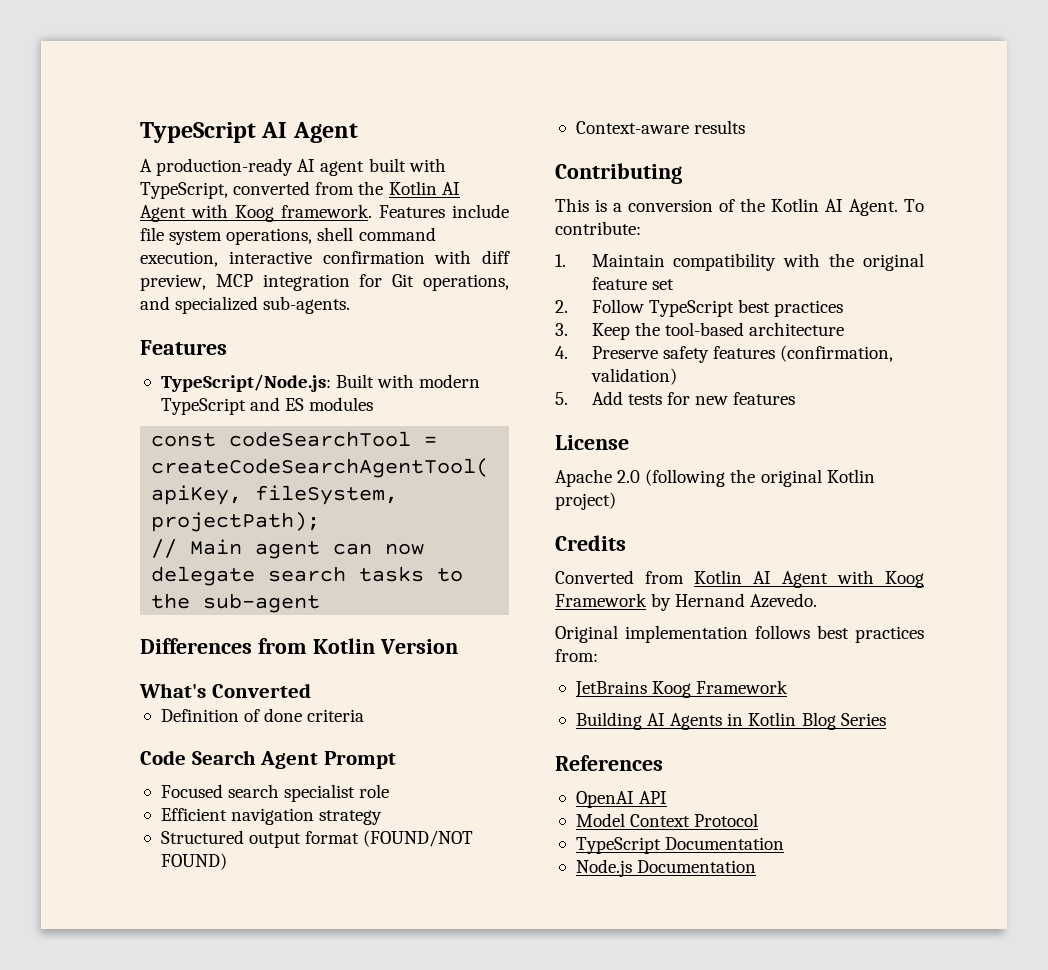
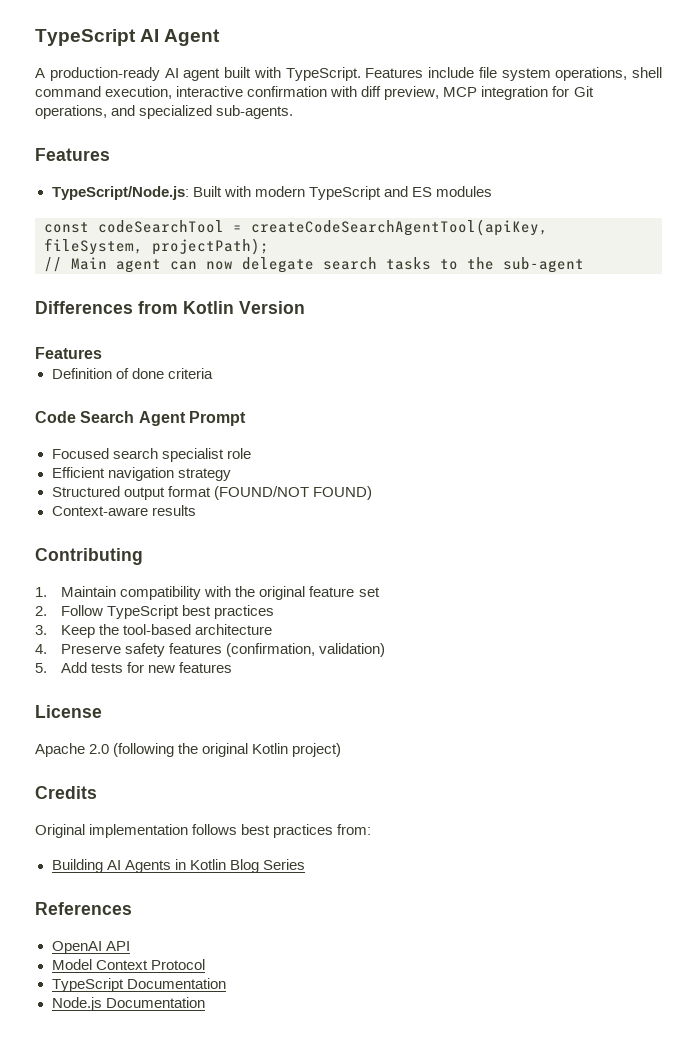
- A production-ready AI agent built with TypeScript, converted from the Kotlin AI Agent with Koog framework.
+ A production-ready AI agent built with TypeScript.
  Differences from Kotlin Version
- What's Converted
+ Features
- This is a conversion of the Kotlin AI Agent. To contribute:
- Converted from Kotlin AI Agent with Koog Framework by Hernand Azevedo.
- JetBrains Koog Framework

